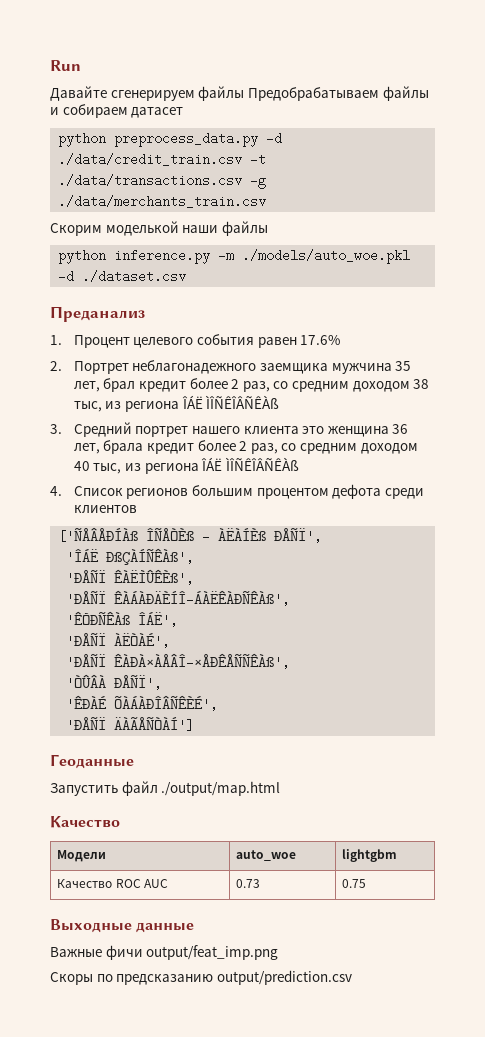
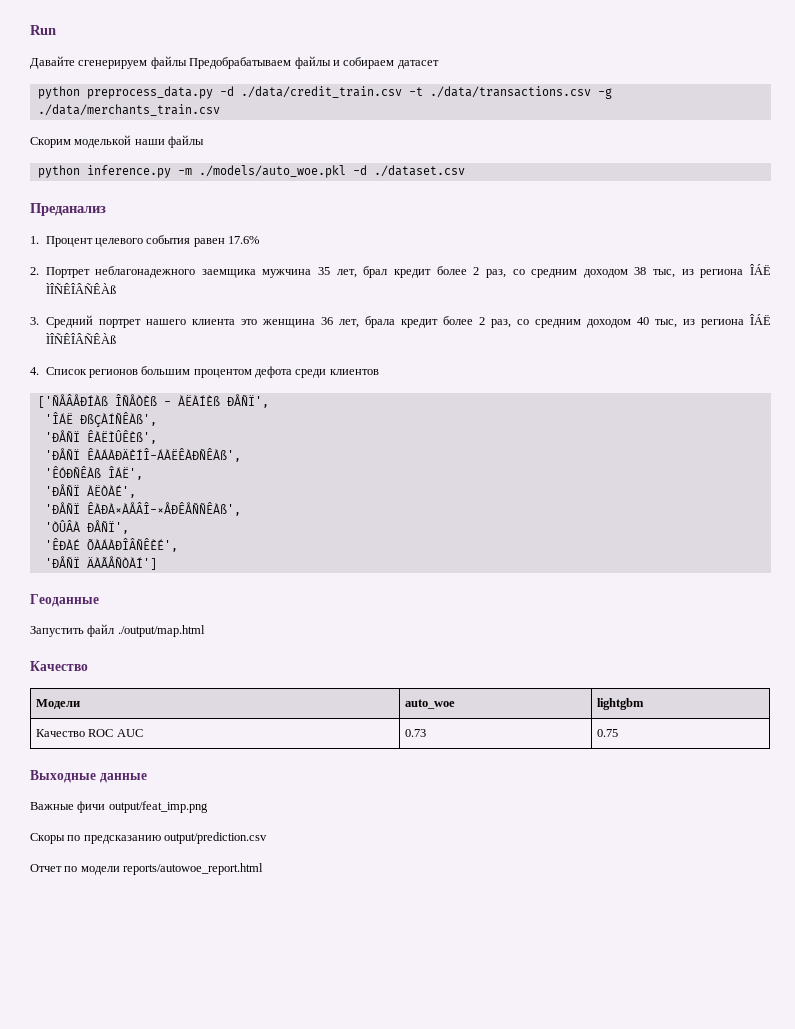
+ Отчет по модели reports/autowoe_report.html

